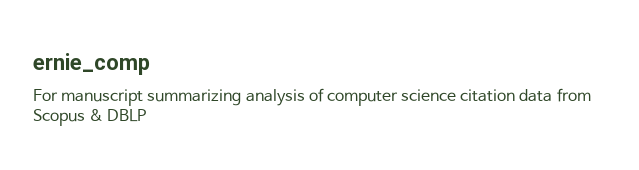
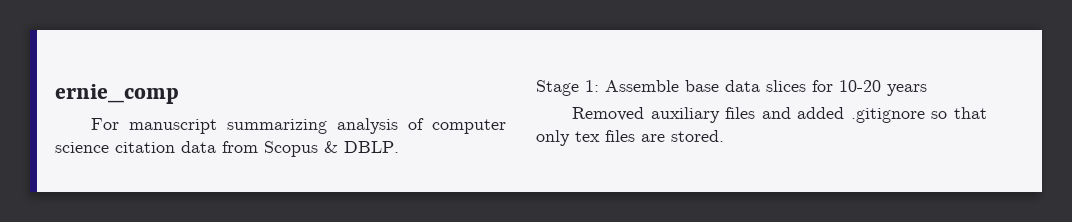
- For manuscript summarizing analysis of computer science citation data from Scopus & DBLP
+ For manuscript summarizing analysis of computer science citation data from Scopus & DBLP.
+ Stage 1: Assemble base data slices for 10-20 years
+ Removed auxiliary files and added .gitignore so that only tex files are stored.

